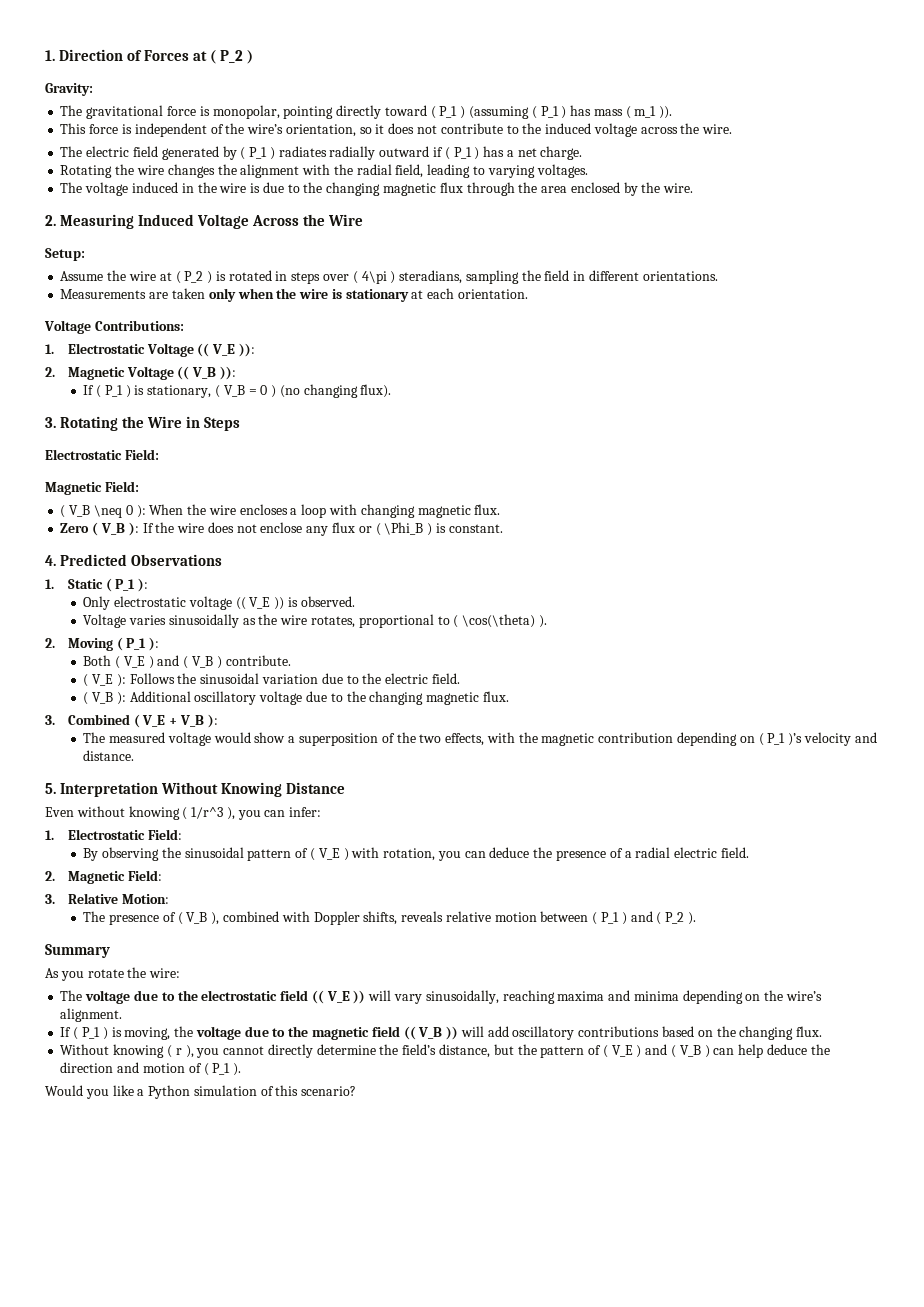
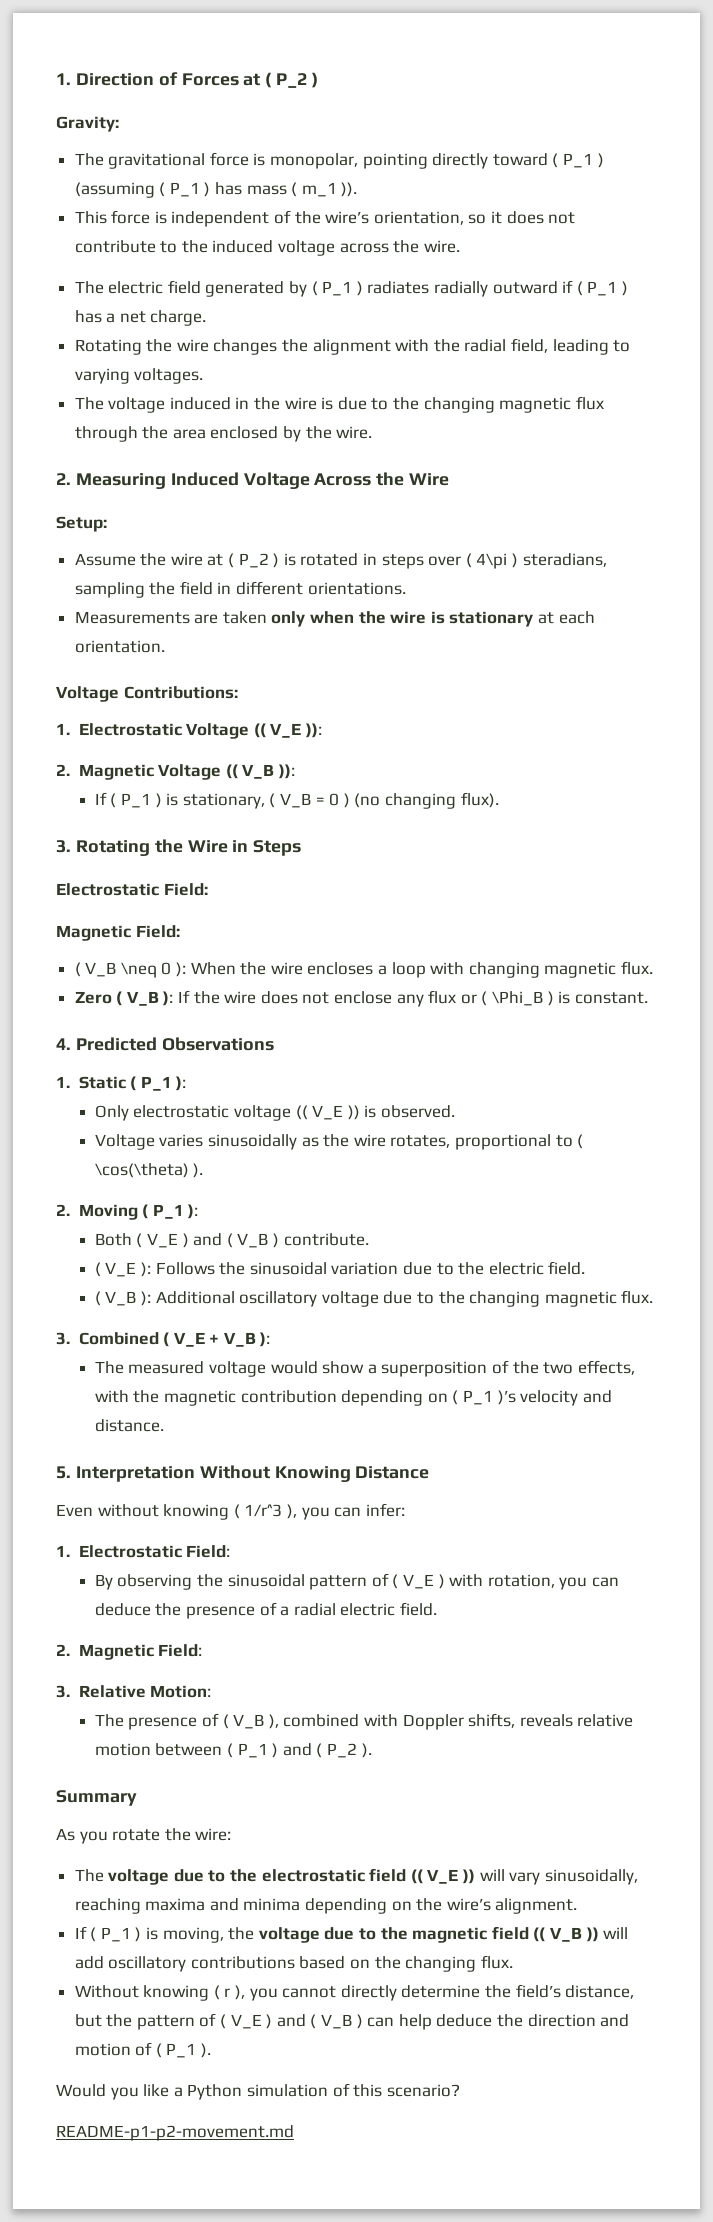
+ README-p1-p2-movement.md

